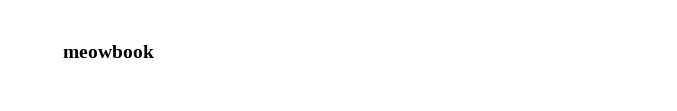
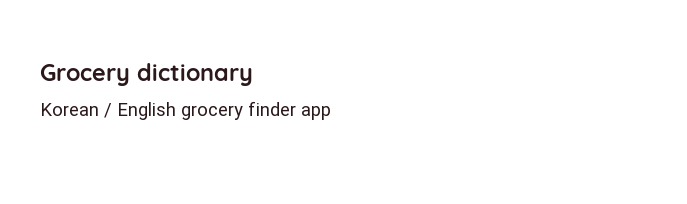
- meowbook
+ Grocery dictionary
+ Korean / English grocery finder app

